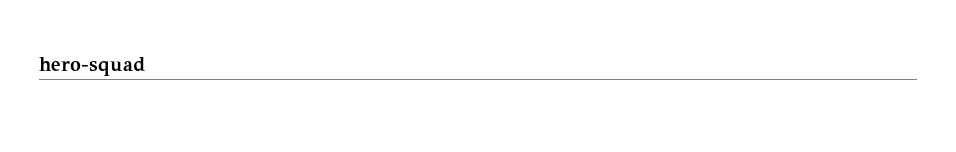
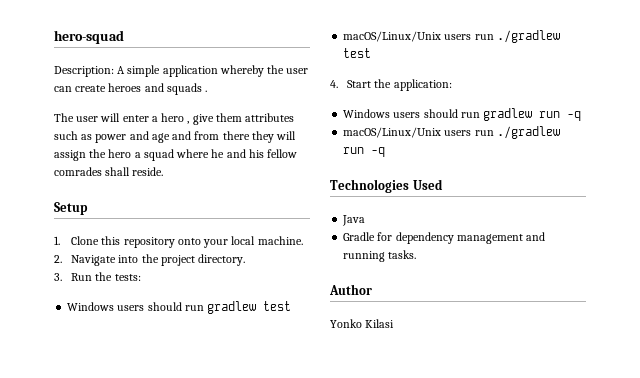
+ Description: A simple application whereby the user can create heroes and squads .
+ The user will enter a hero , give them attributes such as power and age and from there they will assign the hero a squad where he and his fellow comrades shall reside.
+ Setup
+ 1. Clone this repository onto your local machine.
+ 2. Navigate into the project directory.
+ 3. Run the tests:
+ Windows users should run gradlew test
+ macOS/Linux/Unix users run ./gradlew test
+ 4. Start the application:
+ Windows users should run gradlew run -q
+ macOS/Linux/Unix users run ./gradlew run -q
+ Technologies Used
+ Java
+ Gradle for dependency management and running tasks.
+ Author
+ Yonko Kilasi

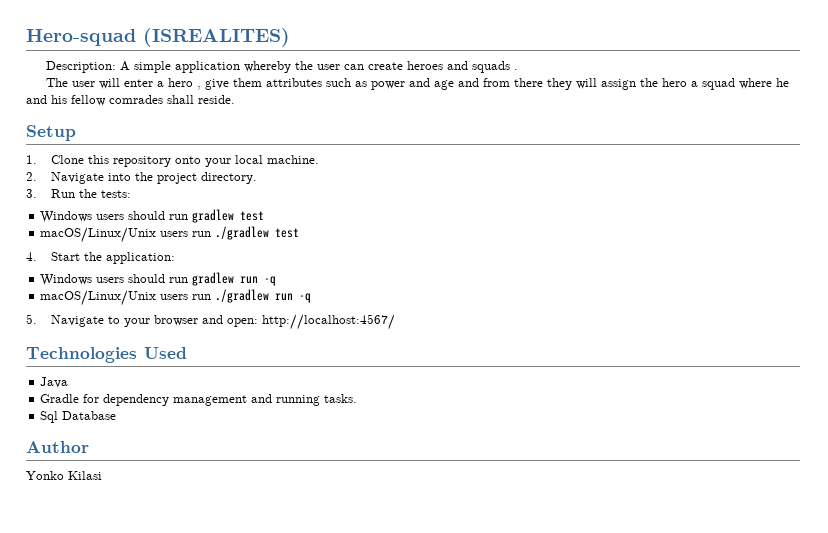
- hero-squad
+ Hero-squad (ISREALITES)
+ 5. Navigate to your browser and open: http://localhost:4567/
+ Sql Database

